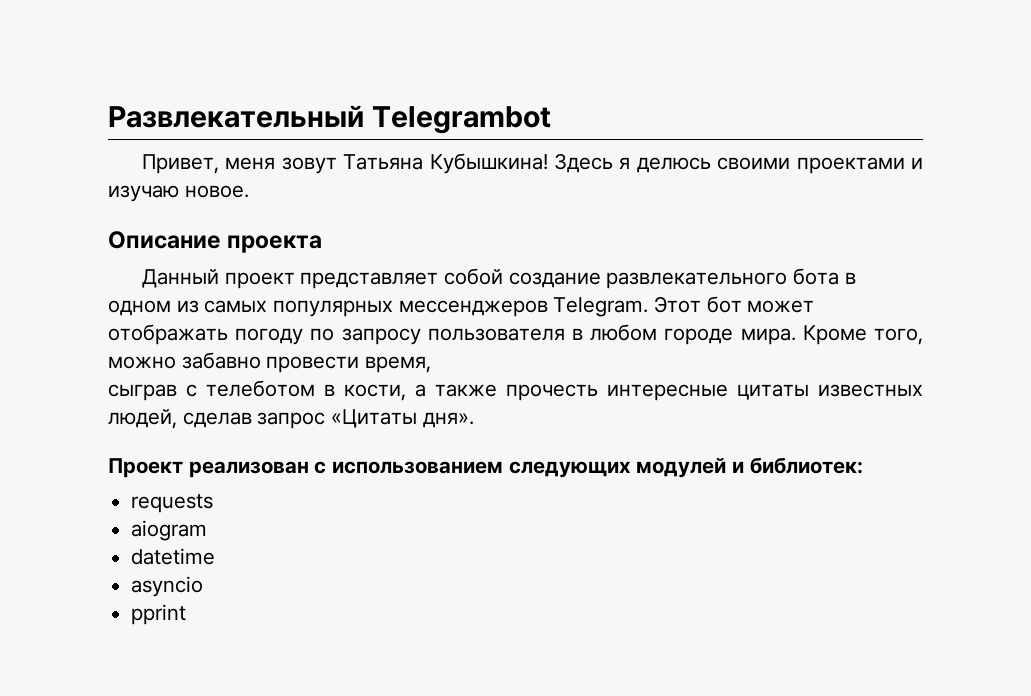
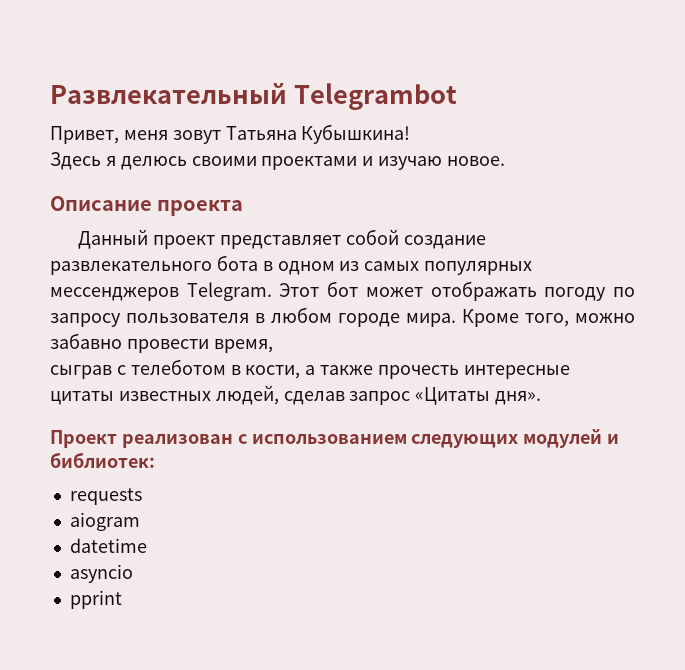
- Привет, меня зовут Татьяна Кубышкина! Здесь я делюсь своими проектами и изучаю новое.
+ Привет, меня зовут Татьяна Кубышкина!
+ Здесь я делюсь своими проектами и изучаю новое.

